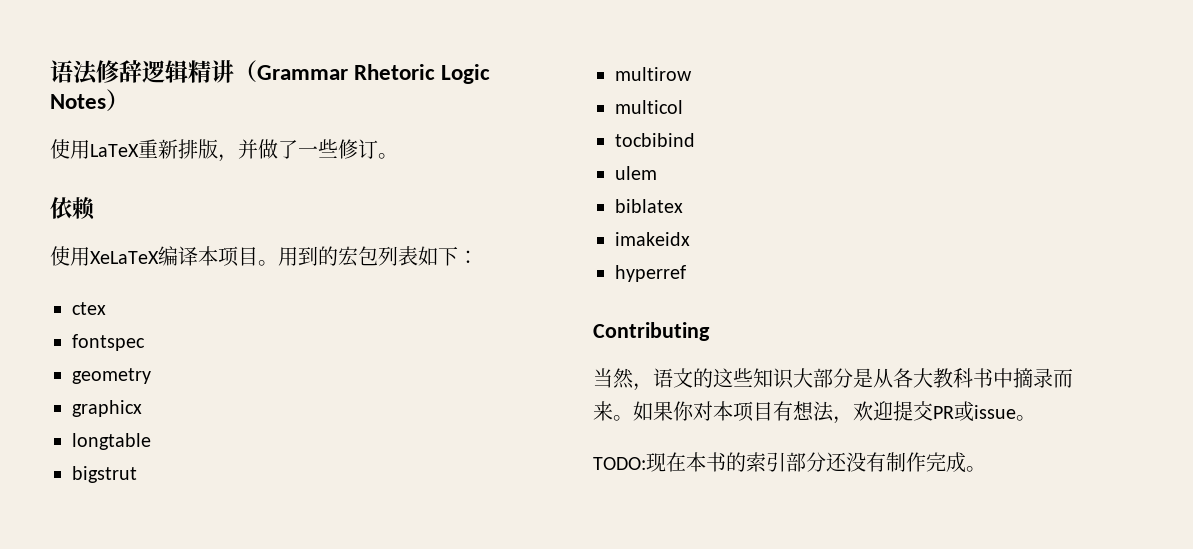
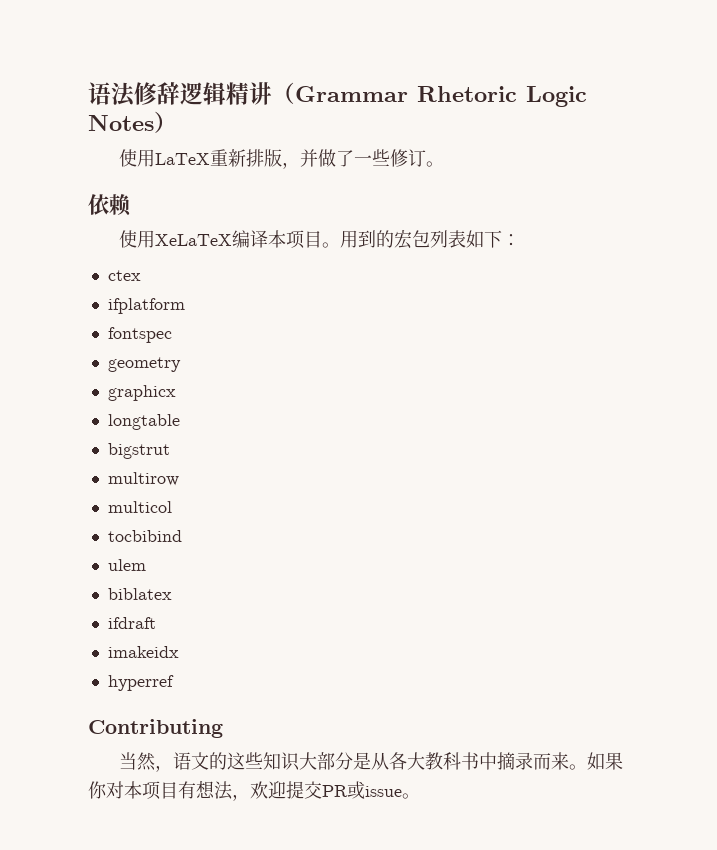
+ ifplatform
+ ifdraft
- TODO:现在本书的索引部分还没有制作完成。

